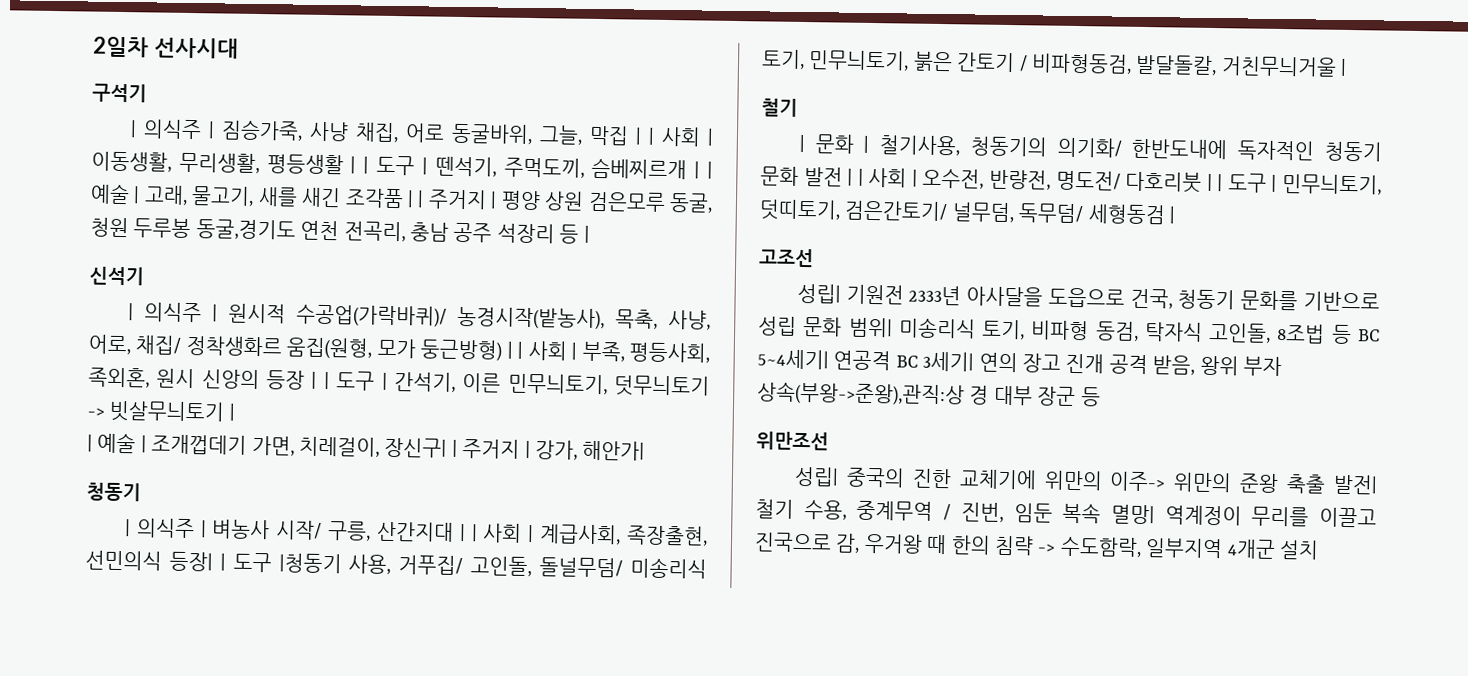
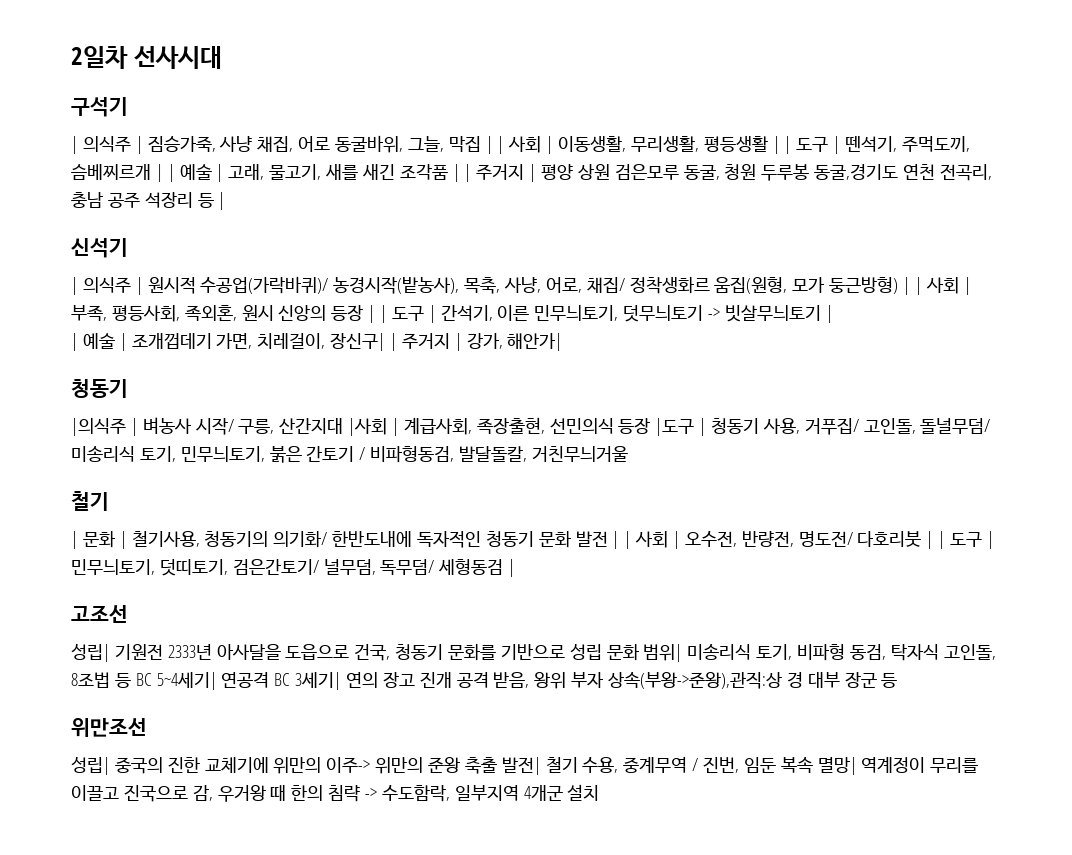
- | 의식주 | 벼농사 시작/ 구릉, 산간지대 | | 사회 | 계급사회, 족장출현, 선민의식 등장| | 도구 |청동기 사용, 거푸집/ 고인돌, 돌널무덤/ 미송리식 토기, 민무늬토기, 붉은 간토기 / 비파형동검, 발달돌칼, 거친무늬거울 |
+ |의식주 | 벼농사 시작/ 구릉, 산간지대 |사회 | 계급사회, 족장출현, 선민의식 등장 |도구 | 청동기 사용, 거푸집/ 고인돌, 돌널무덤/ 미송리식 토기, 민무늬토기, 붉은 간토기 / 비파형동검, 발달돌칼, 거친무늬거울

